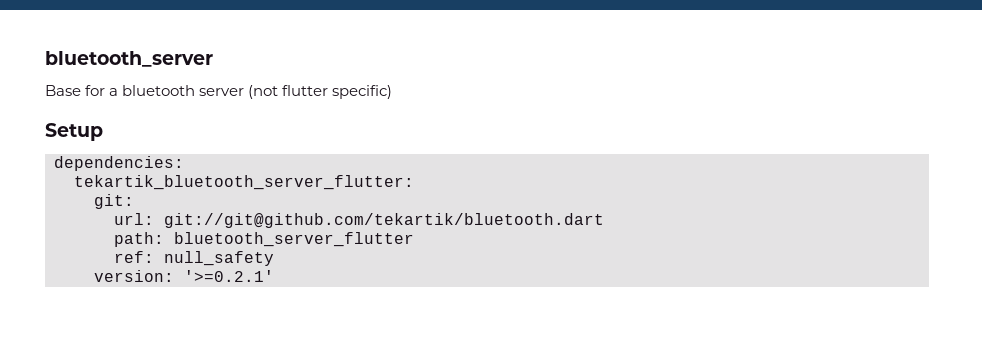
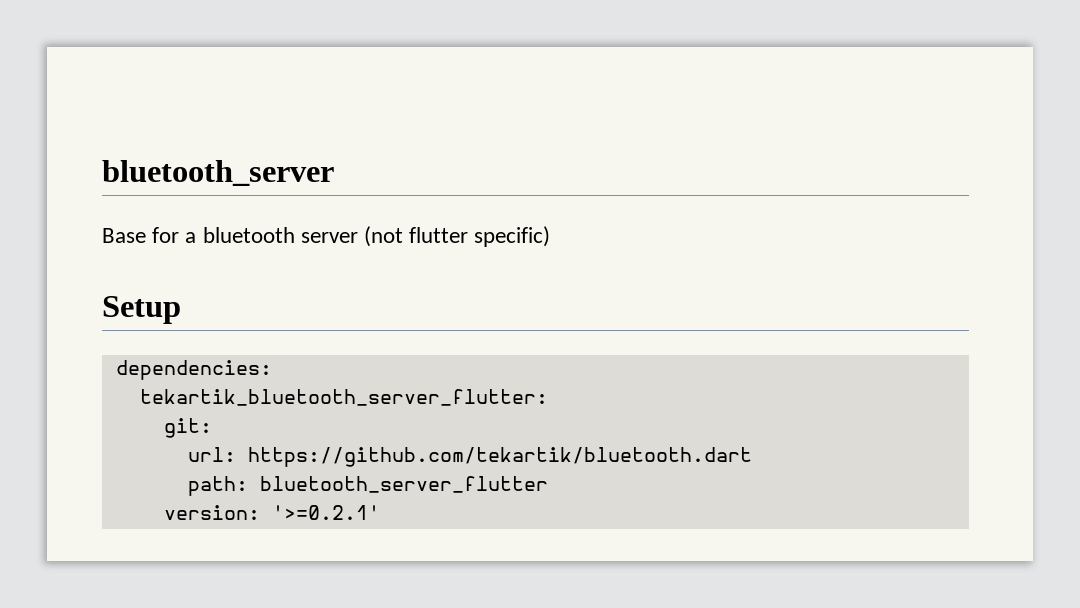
- url: git://git@github.com/tekartik/bluetooth.dart
+ url: https://github.com/tekartik/bluetooth.dart
- ref: null_safety

